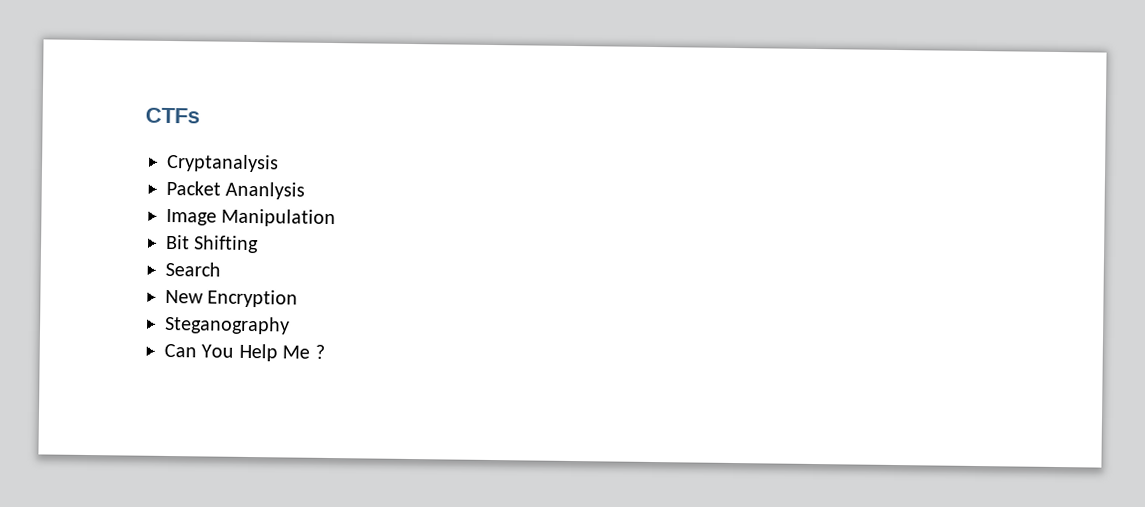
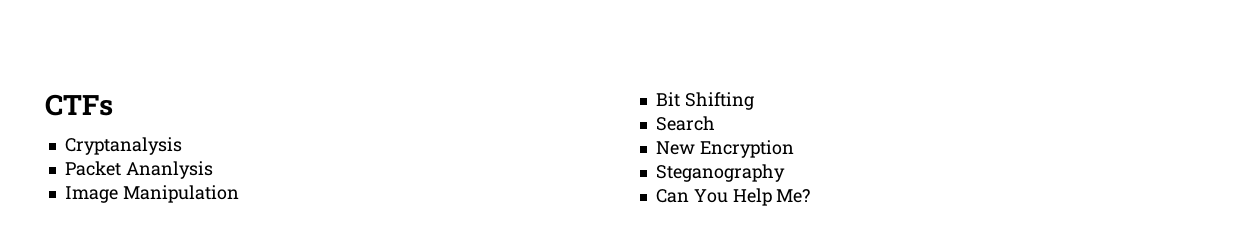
- Can You Help Me ?
+ Can You Help Me?

